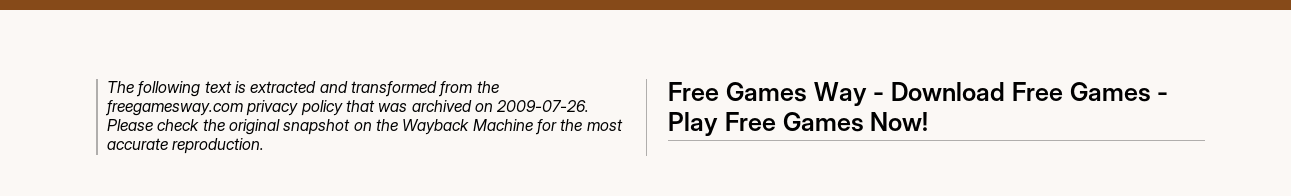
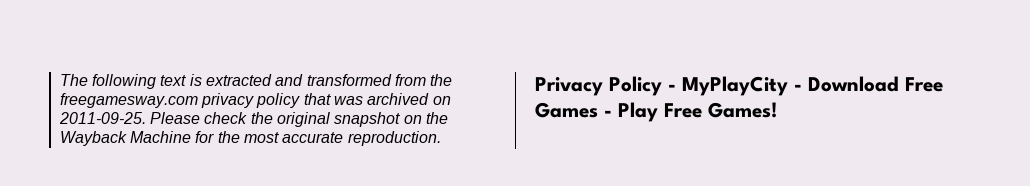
- The following text is extracted and transformed from the freegamesway.com privacy policy that was archived on 2009-07-26.
+ The following text is extracted and transformed from the freegamesway.com privacy policy that was archived on 2011-09-25.
- Free Games Way - Download Free Games - Play Free Games Now!
+ Privacy Policy - MyPlayCity - Download Free Games - Play Free Games!

